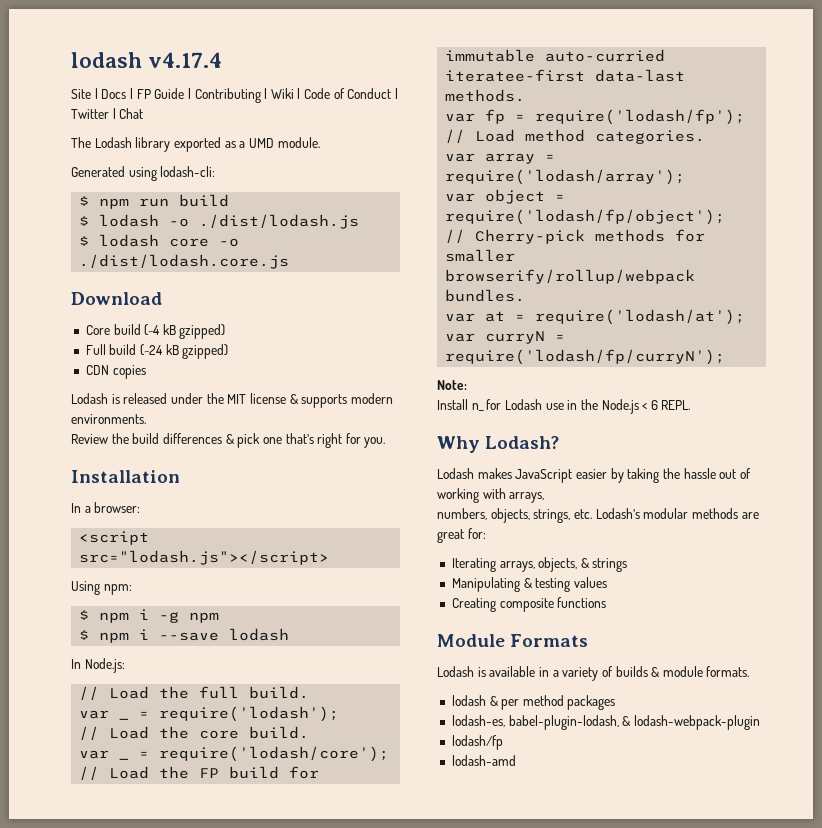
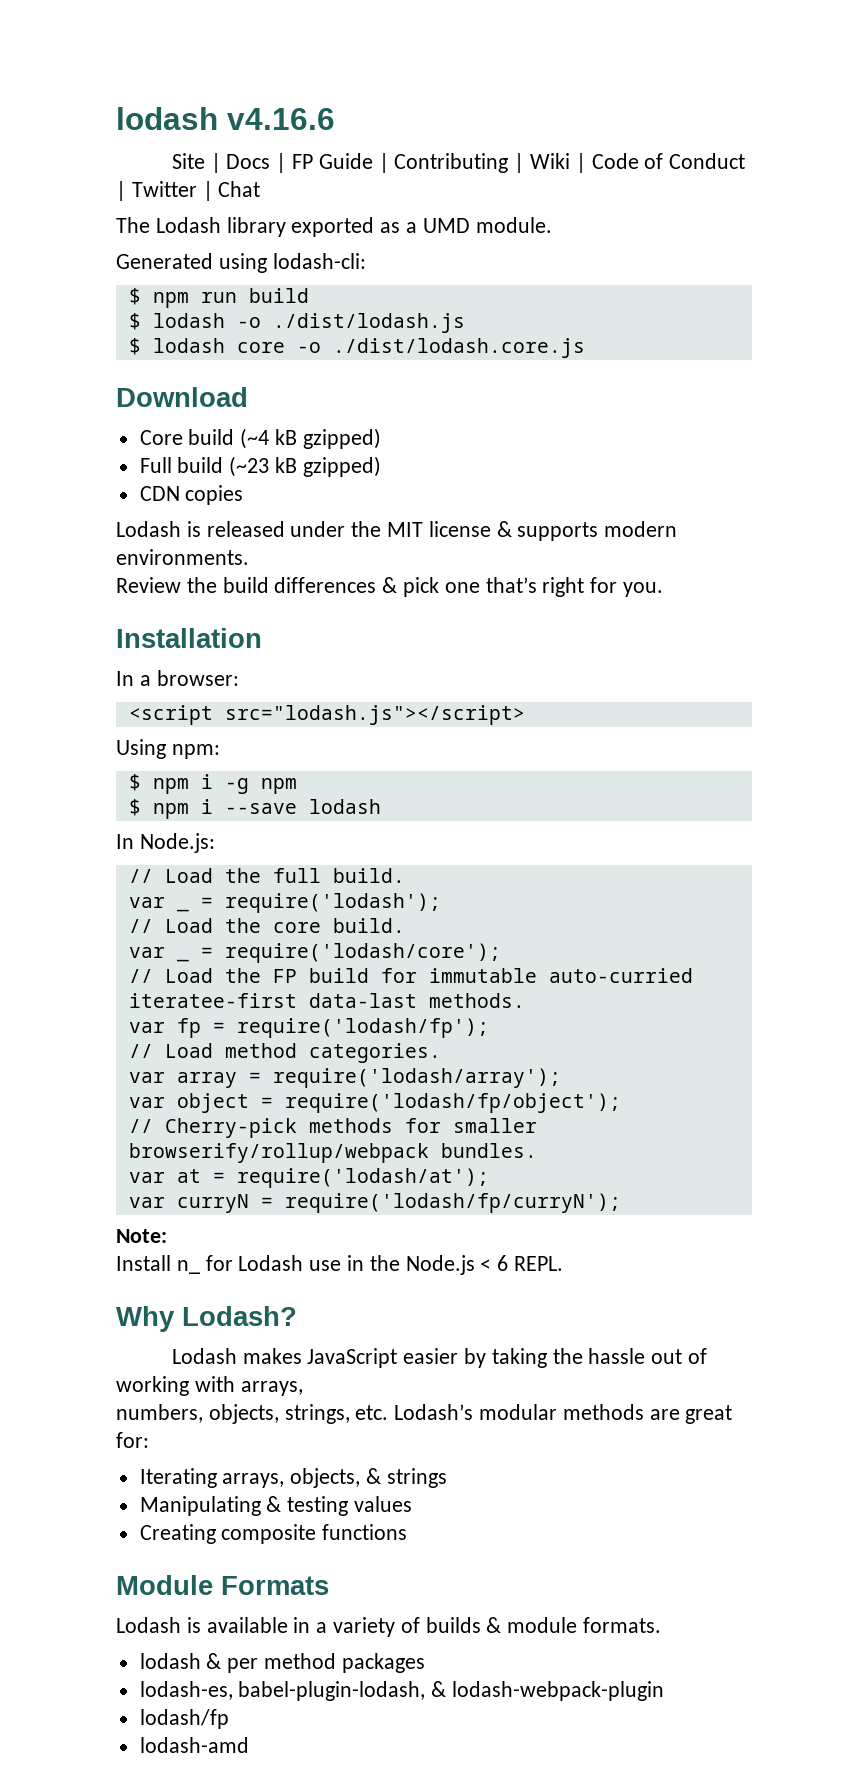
- lodash v4.17.4
+ lodash v4.16.6
- Full build (~24 kB gzipped)
+ Full build (~23 kB gzipped)

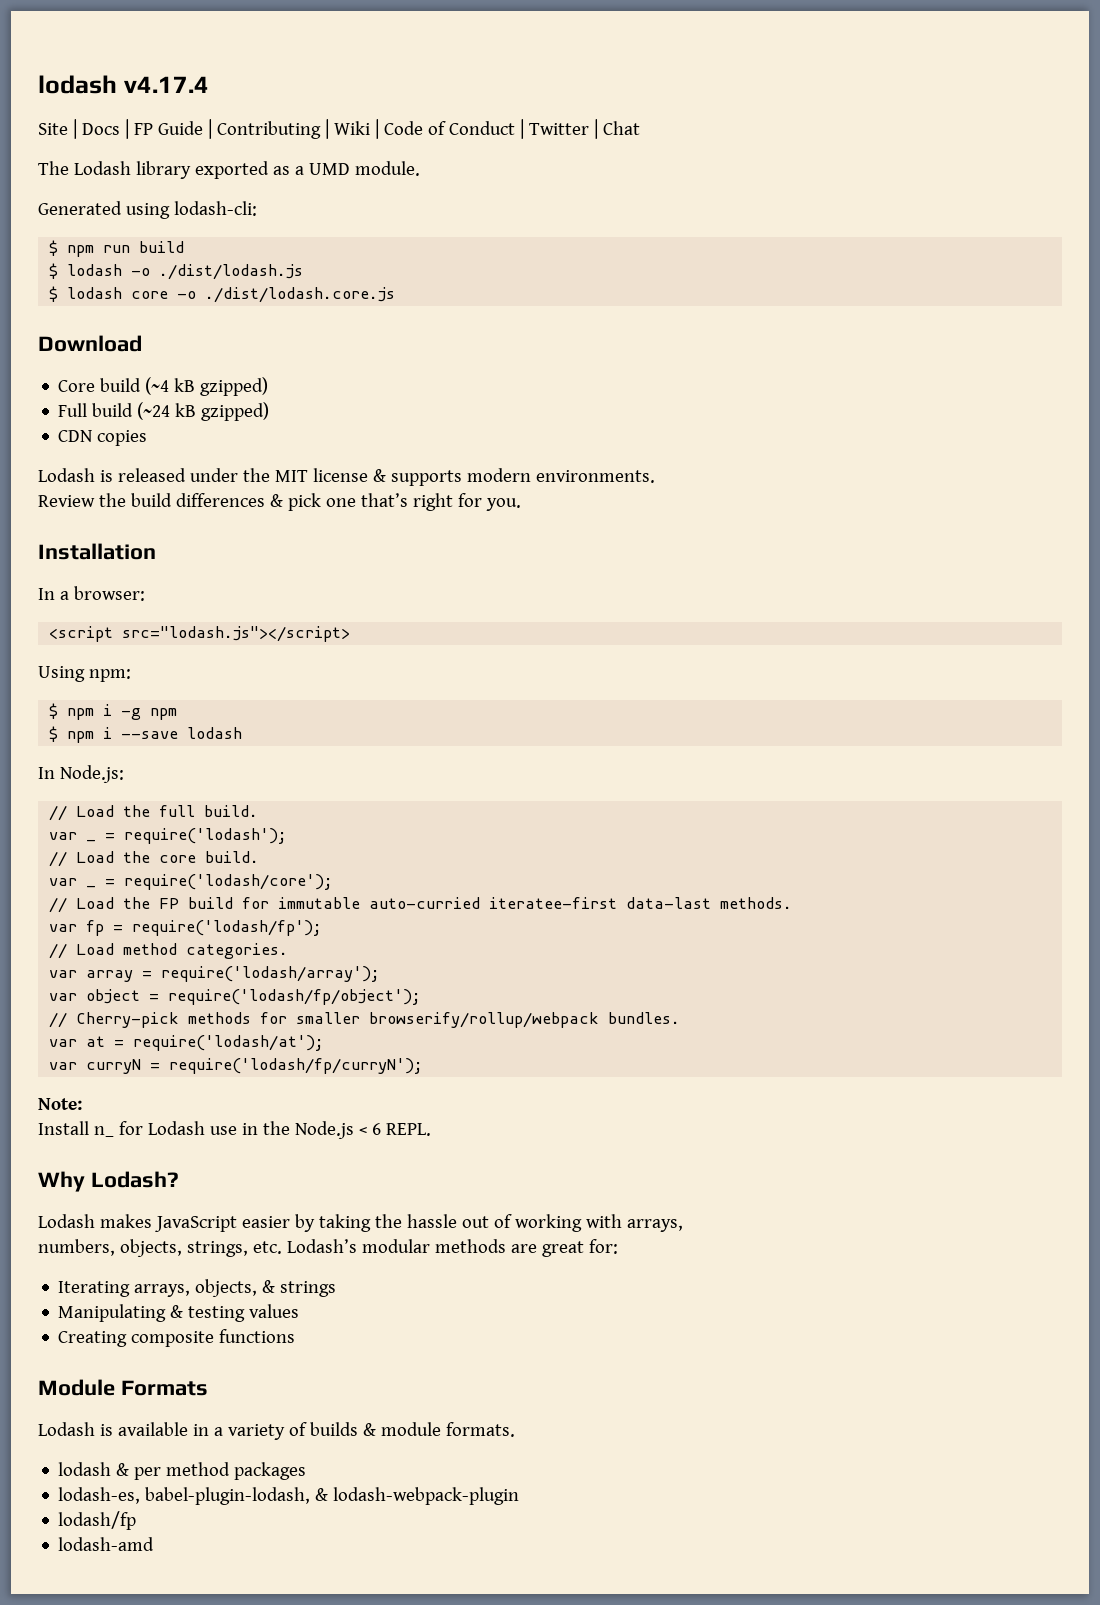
- lodash v4.16.6
+ lodash v4.17.4
- Full build (~23 kB gzipped)
+ Full build (~24 kB gzipped)

